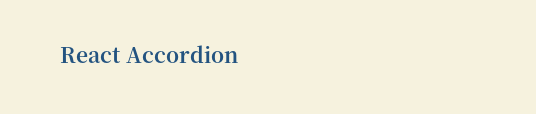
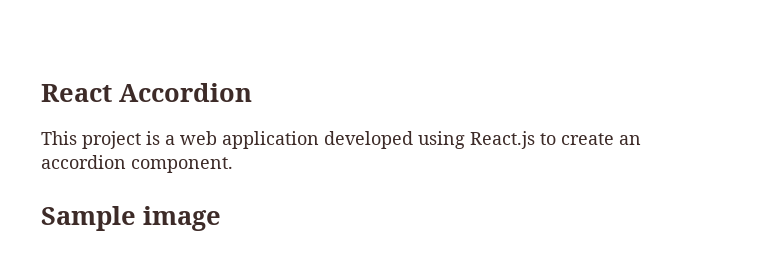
+ This project is a web application developed using React.js to create an accordion component.
+ Sample image

